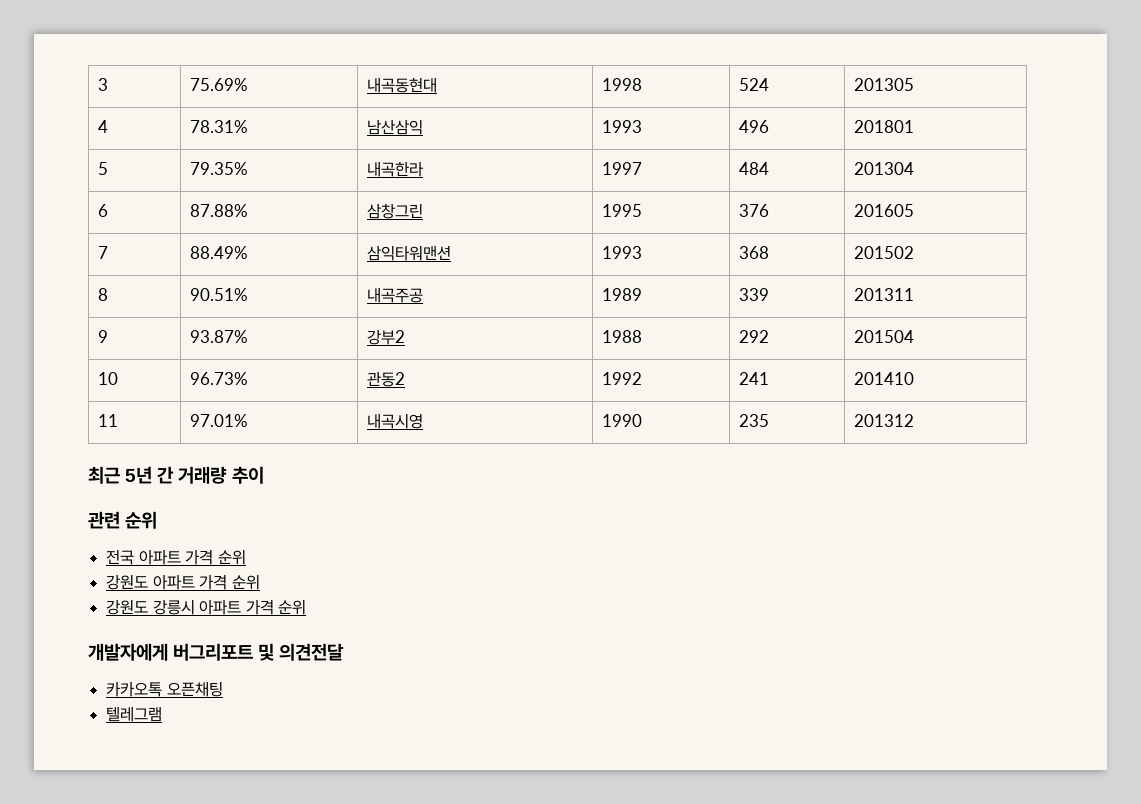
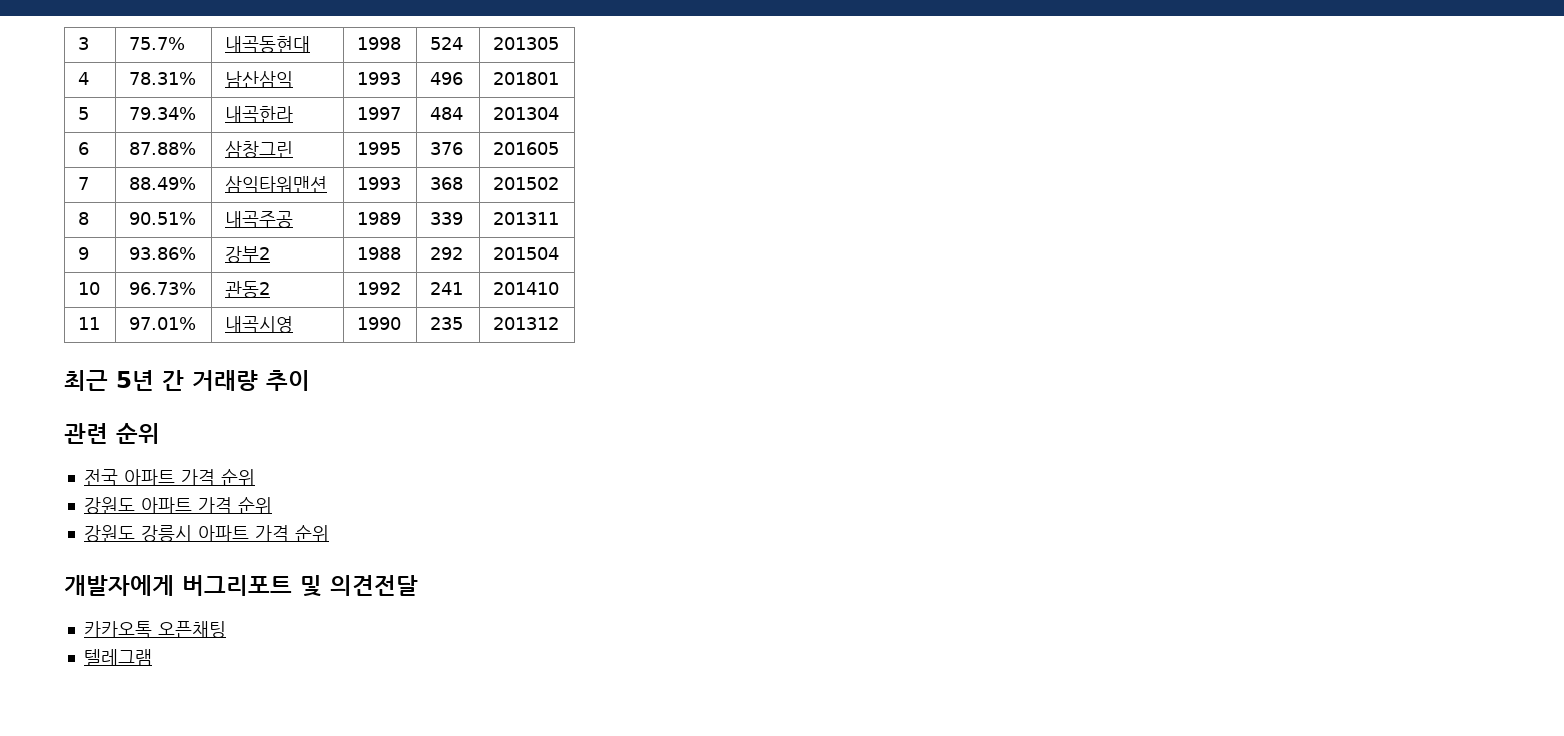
- 3 | 75.69% | 내곡동현대 | 1998 | 524 | 201305
+ 3 | 75.7% | 내곡동현대 | 1998 | 524 | 201305
- 5 | 79.35% | 내곡한라 | 1997 | 484 | 201304
+ 5 | 79.34% | 내곡한라 | 1997 | 484 | 201304
- 9 | 93.87% | 강부2 | 1988 | 292 | 201504
+ 9 | 93.86% | 강부2 | 1988 | 292 | 201504

